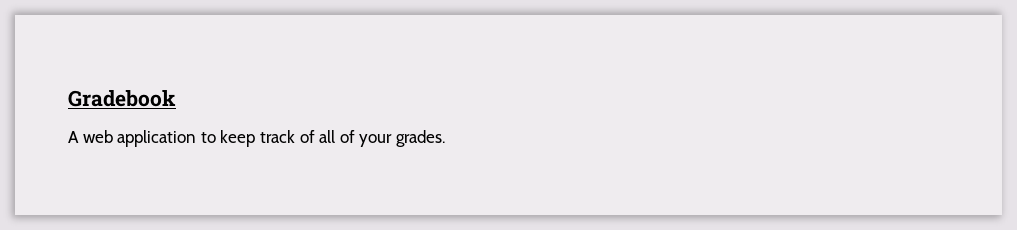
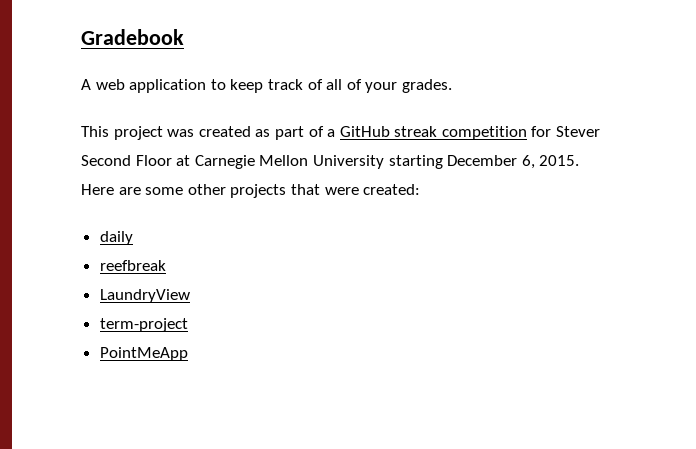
+ This project was created as part of a GitHub streak competition for Stever Second Floor at Carnegie Mellon University starting December 6, 2015. Here are some other projects that were created:
+ daily
+ reefbreak
+ LaundryView
+ term-project
+ PointMeApp

